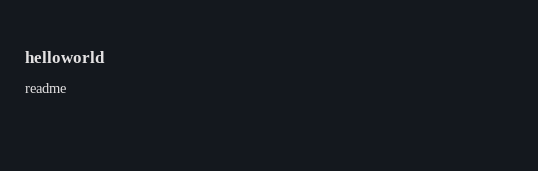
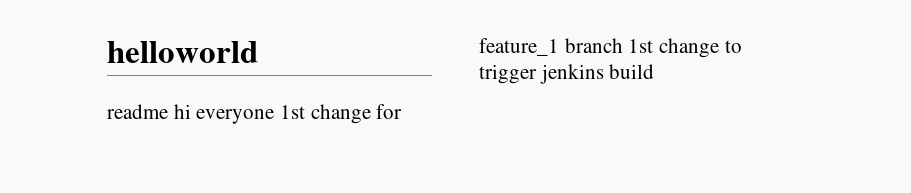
- readme
+ readme hi everyone 1st change for feature_1 branch 1st change to trigger jenkins build

